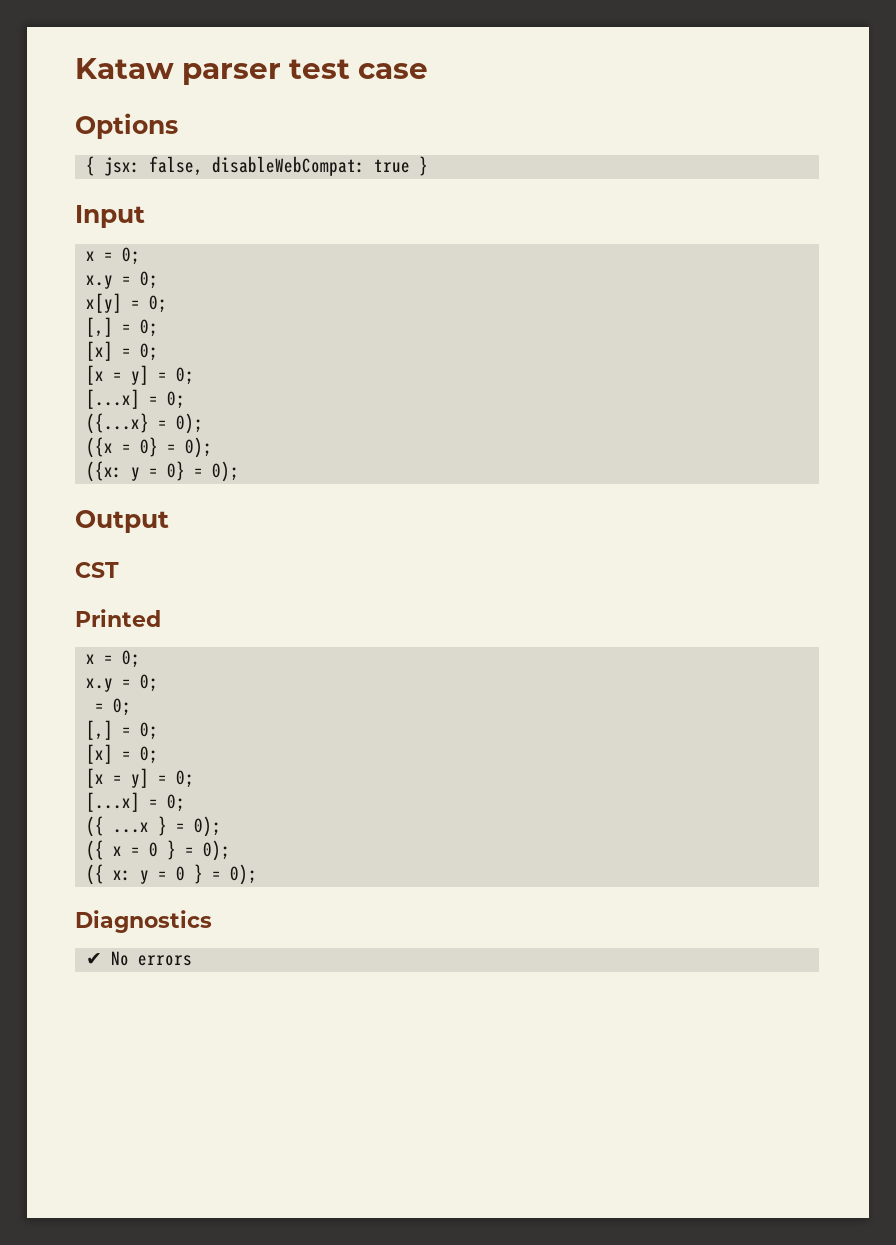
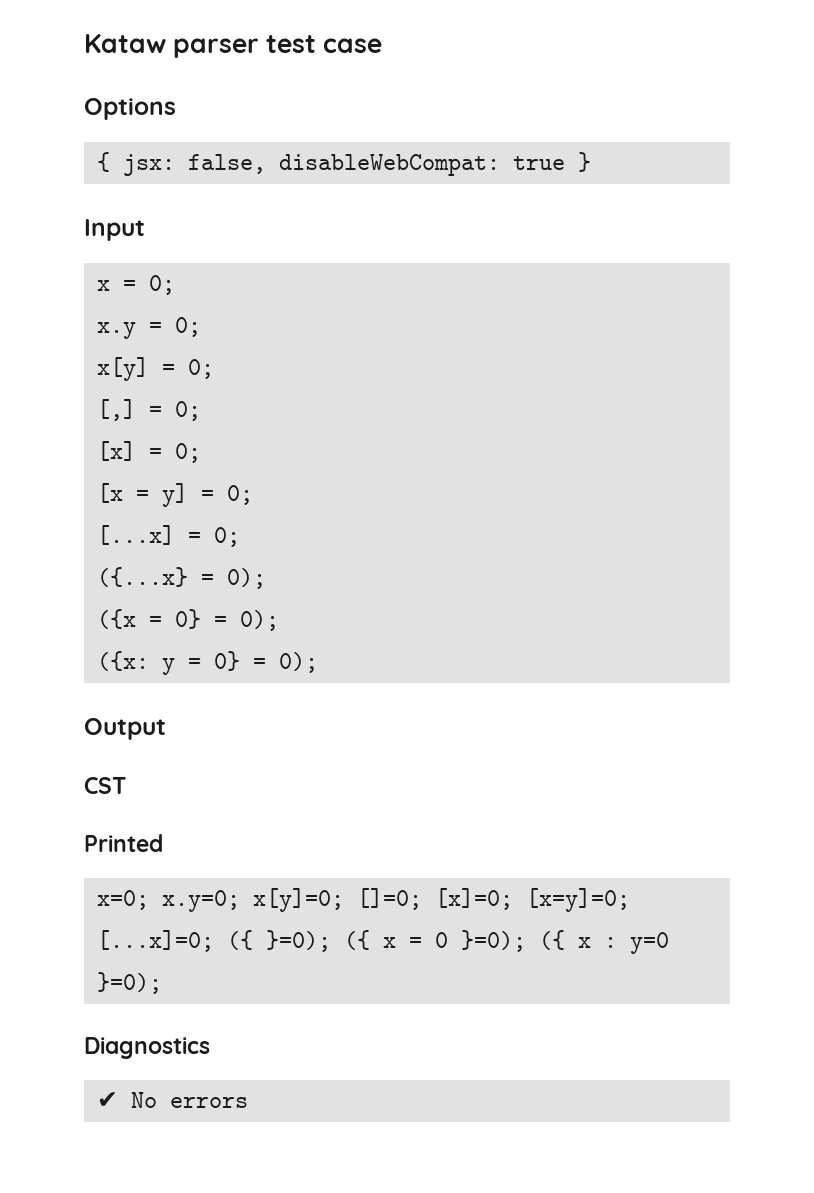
  Printed
- x = 0;
- x.y = 0;
- = 0;
- [,] = 0;
- [x] = 0;
- [x = y] = 0;
- [...x] = 0;
- ({ ...x } = 0);
- ({ x = 0 } = 0);
- ({ x: y = 0 } = 0);
+ x=0; x.y=0; x[y]=0; []=0; [x]=0; [x=y]=0; [...x]=0; ({ }=0); ({ x = 0 }=0); ({ x : y=0 }=0);

